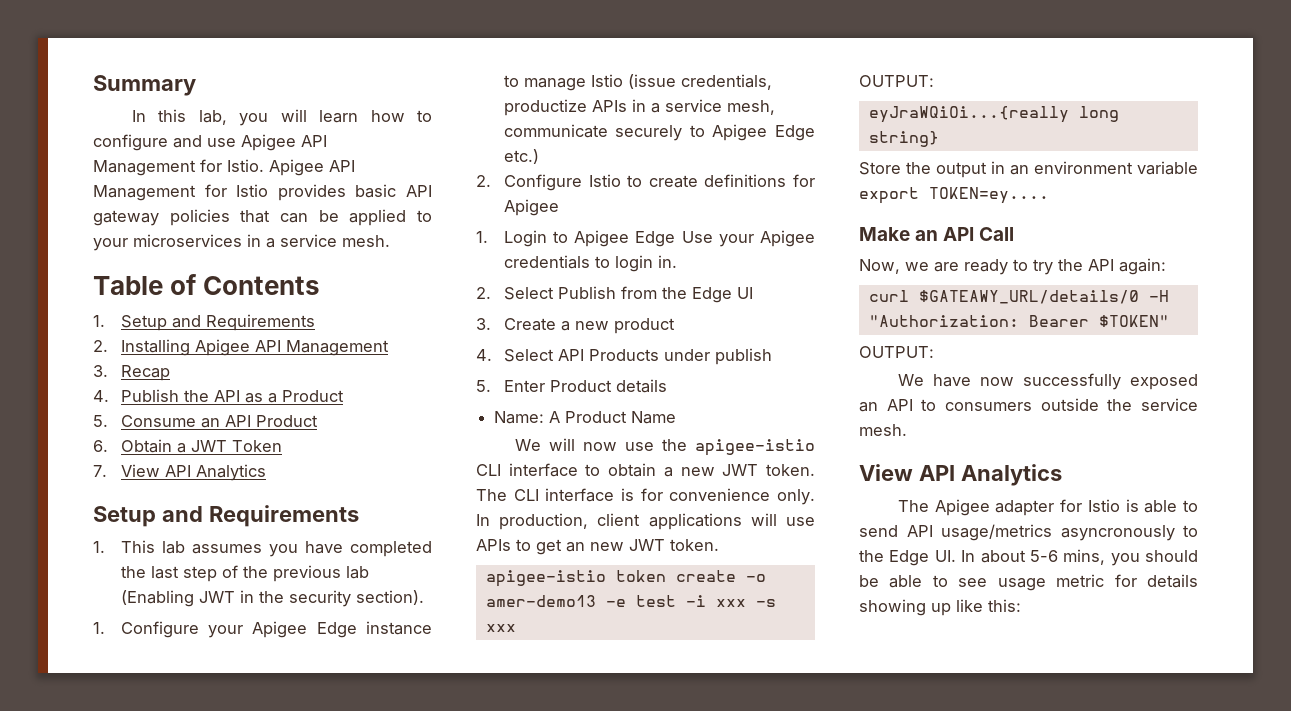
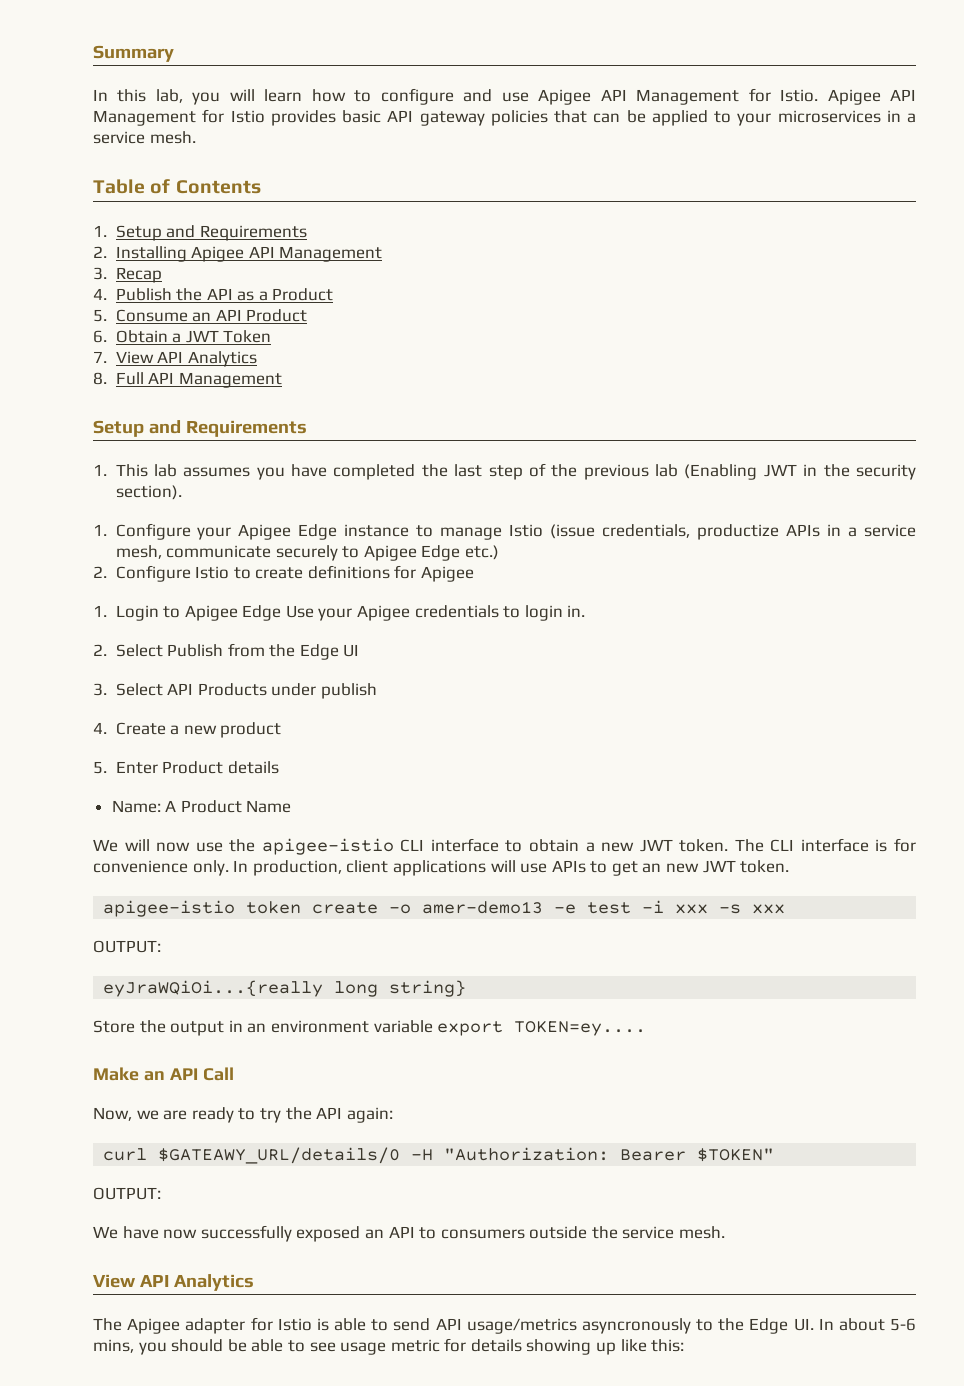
+ 8. Full API Management
- 3. Create a new product
- 4. Select API Products under publish
+ 3. Select API Products under publish
+ 4. Create a new product

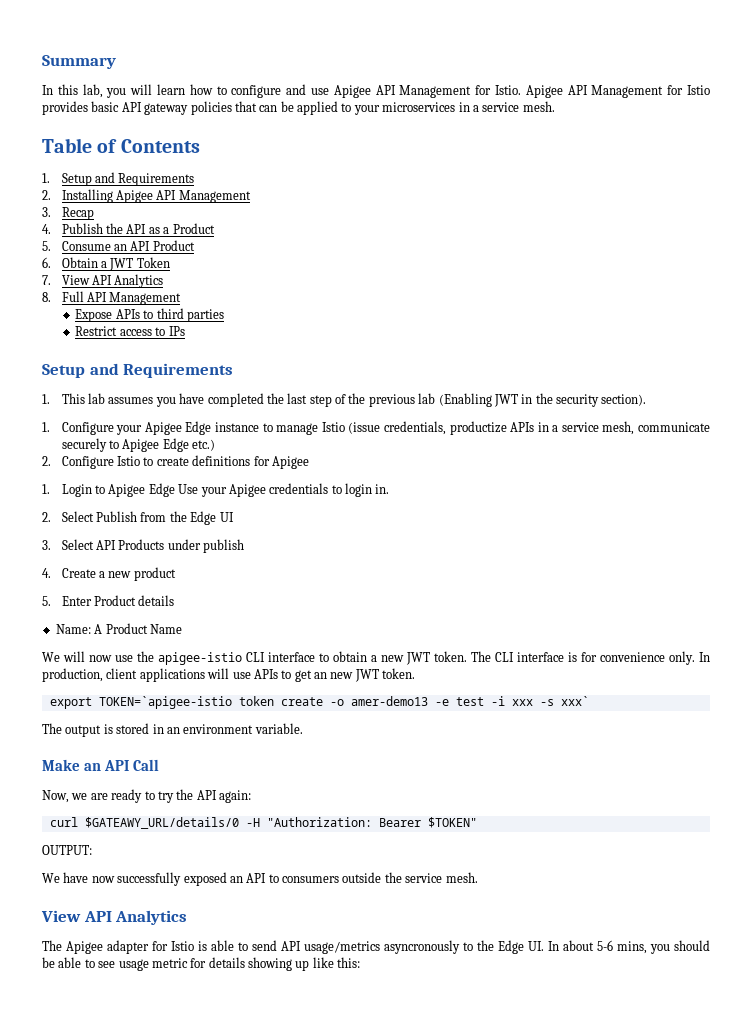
+ Expose APIs to third parties
+ Restrict access to IPs
- apigee-istio token create -o amer-demo13 -e test -i xxx -s xxx
- OUTPUT:
- eyJraWQiOi...{really long string}
- Store the output in an environment variable export TOKEN=ey....
+ export TOKEN=`apigee-istio token create -o amer-demo13 -e test -i xxx -s xxx`
+ The output is stored in an environment variable.

